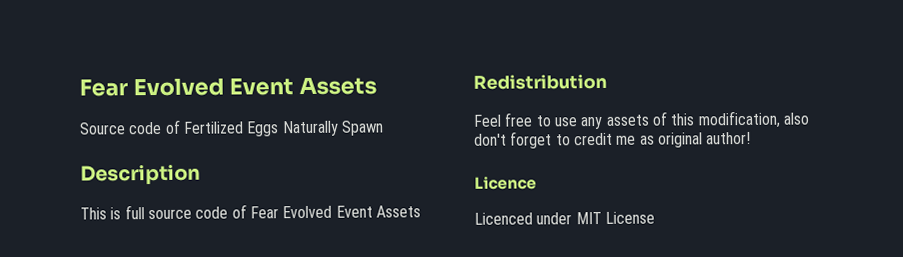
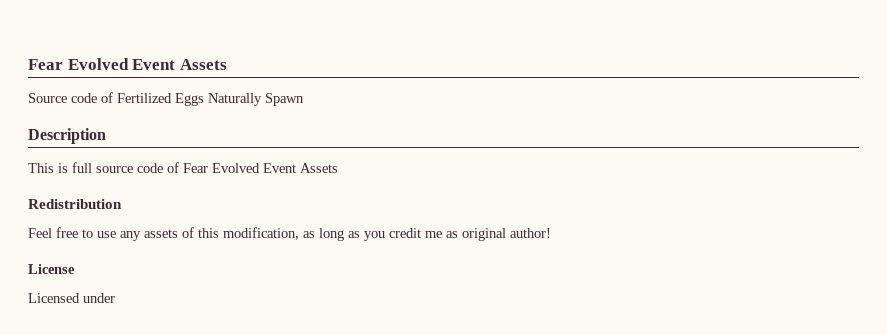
- Feel free to use any assets of this modification, also don't forget to credit me as original author!
+ Feel free to use any assets of this modification, as long as you credit me as original author!
- Licence
- Licenced under MIT License
+ License
+ Licensed under

